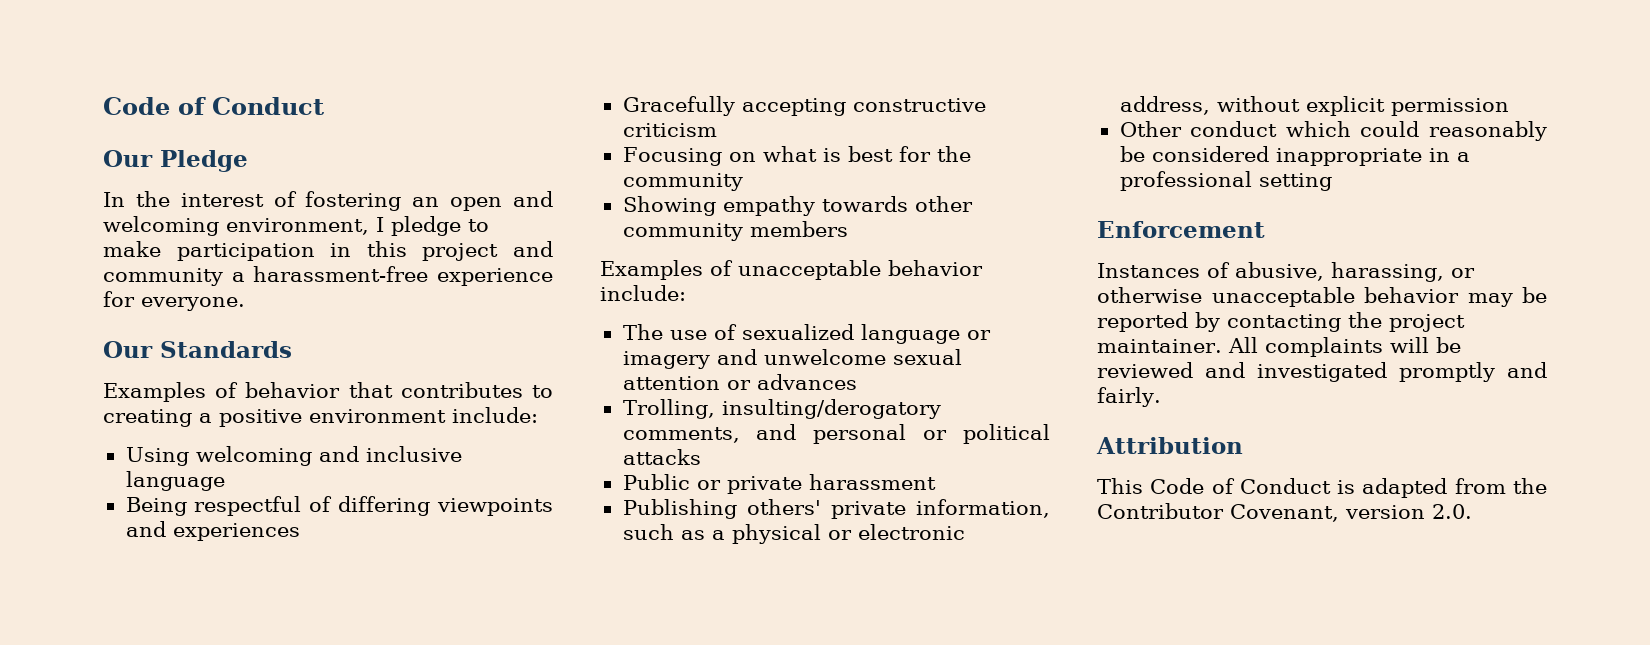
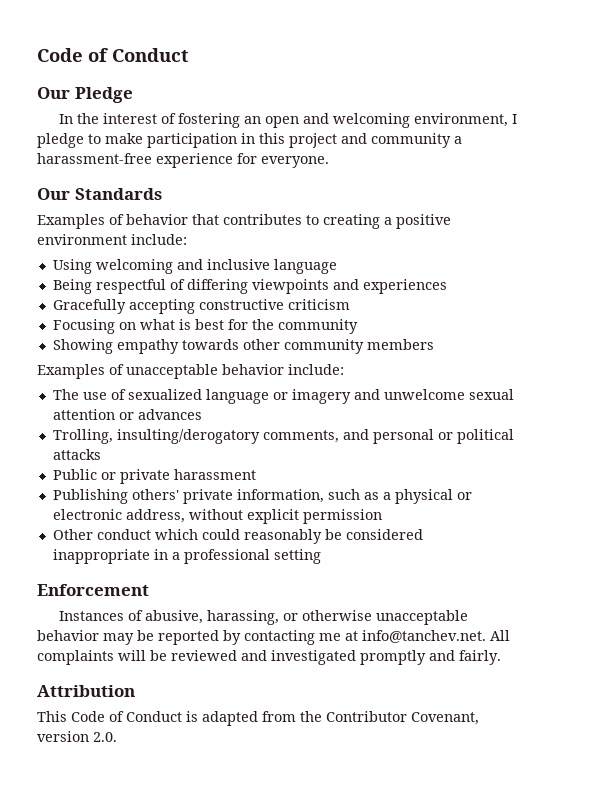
- Instances of abusive, harassing, or otherwise unacceptable behavior may be reported by contacting the project maintainer. All complaints will be reviewed and investigated promptly and fairly.
+ Instances of abusive, harassing, or otherwise unacceptable behavior may be reported by contacting me at info@tanchev.net. All complaints will be reviewed and investigated promptly and fairly.

